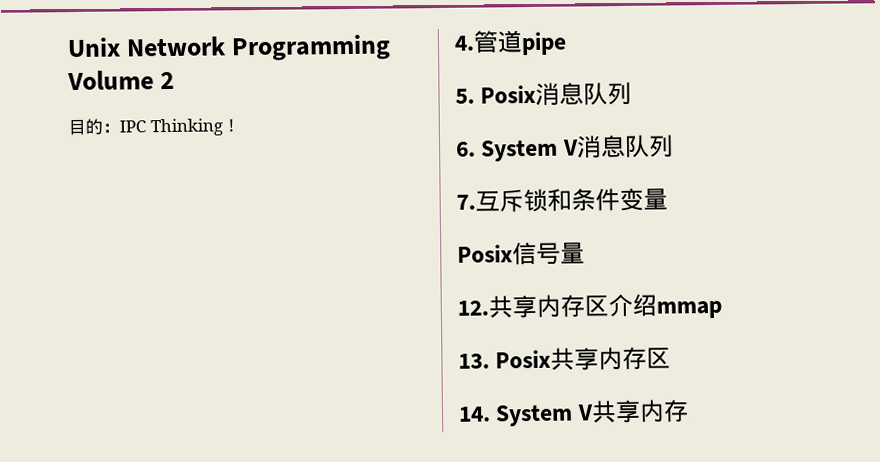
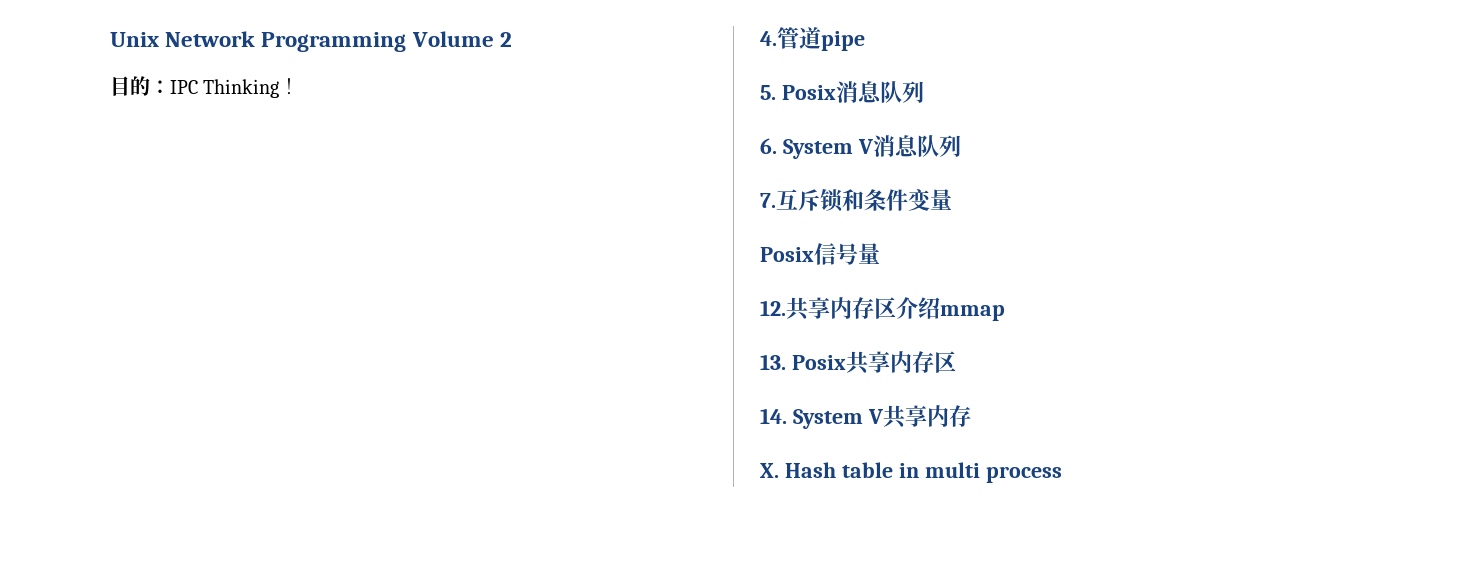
+ X. Hash table in multi process

